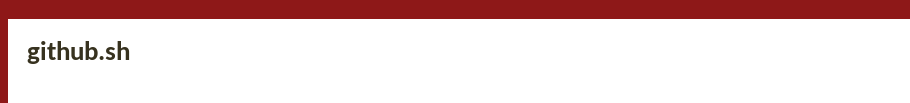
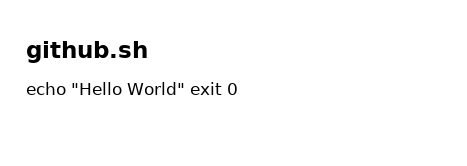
+ echo "Hello World" exit 0

